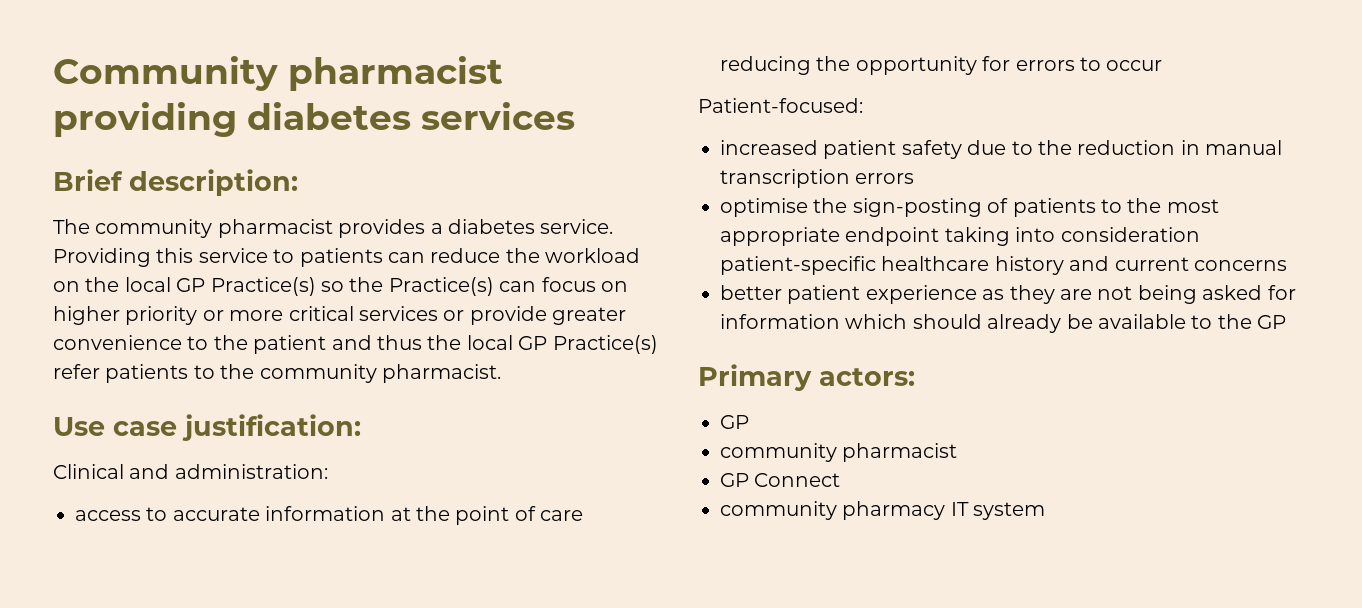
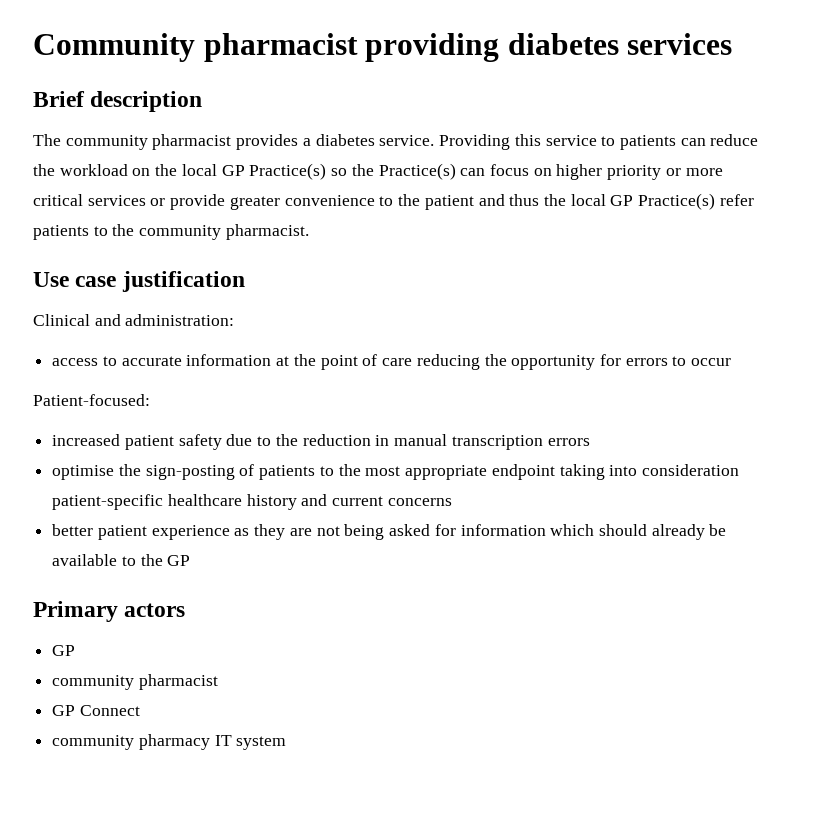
- Brief description:
+ Brief description
- Use case justification:
+ Use case justification
- Primary actors:
+ Primary actors

